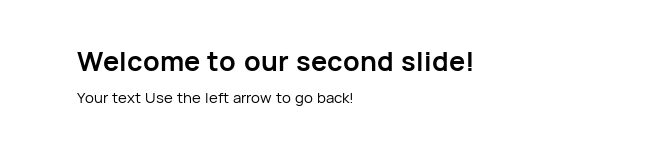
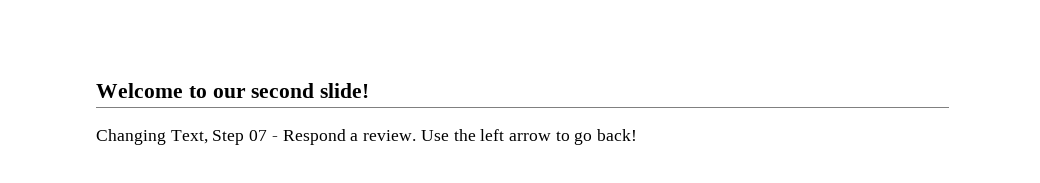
- Your text Use the left arrow to go back!
+ Changing Text, Step 07 - Respond a review. Use the left arrow to go back!

